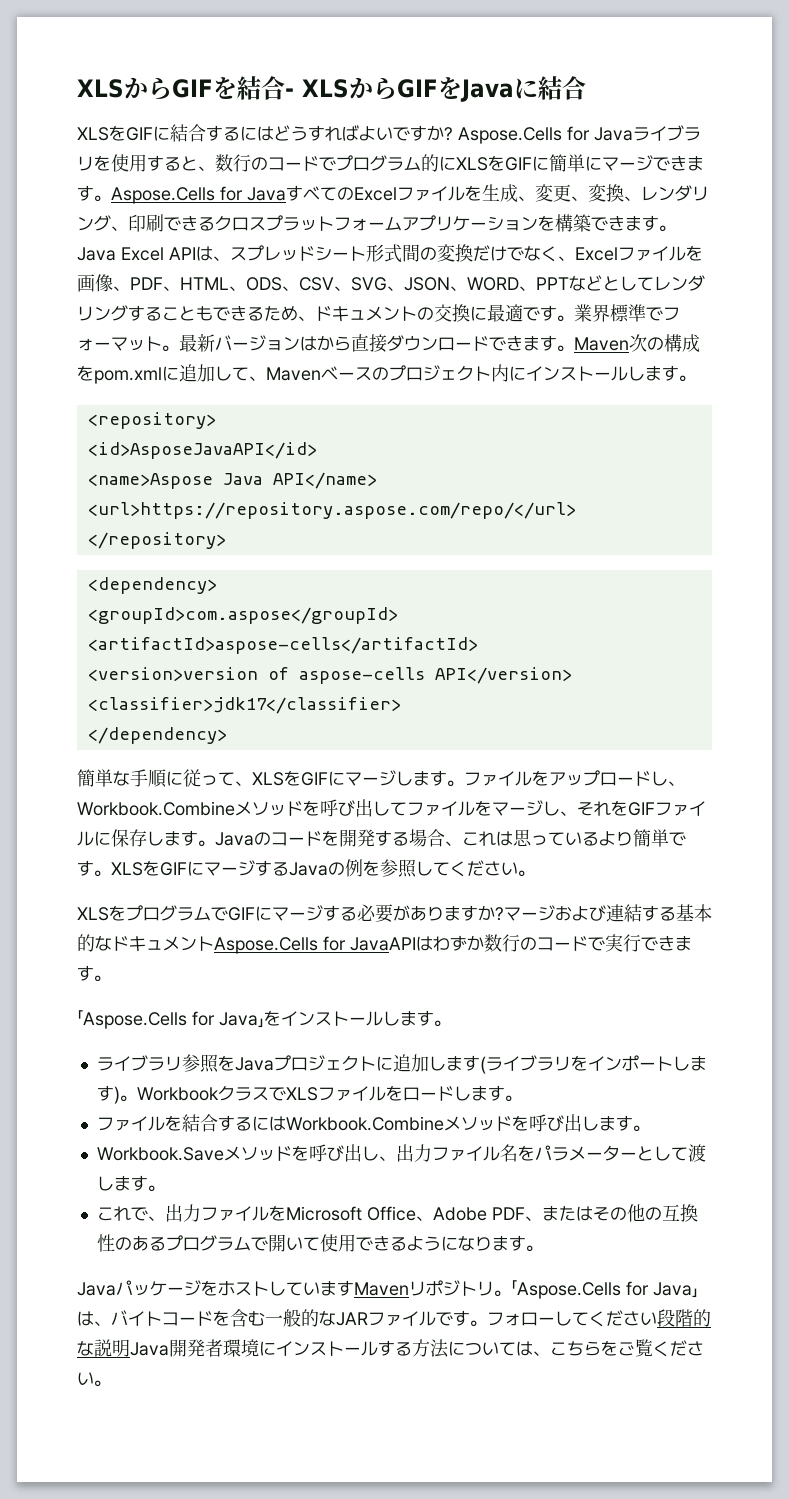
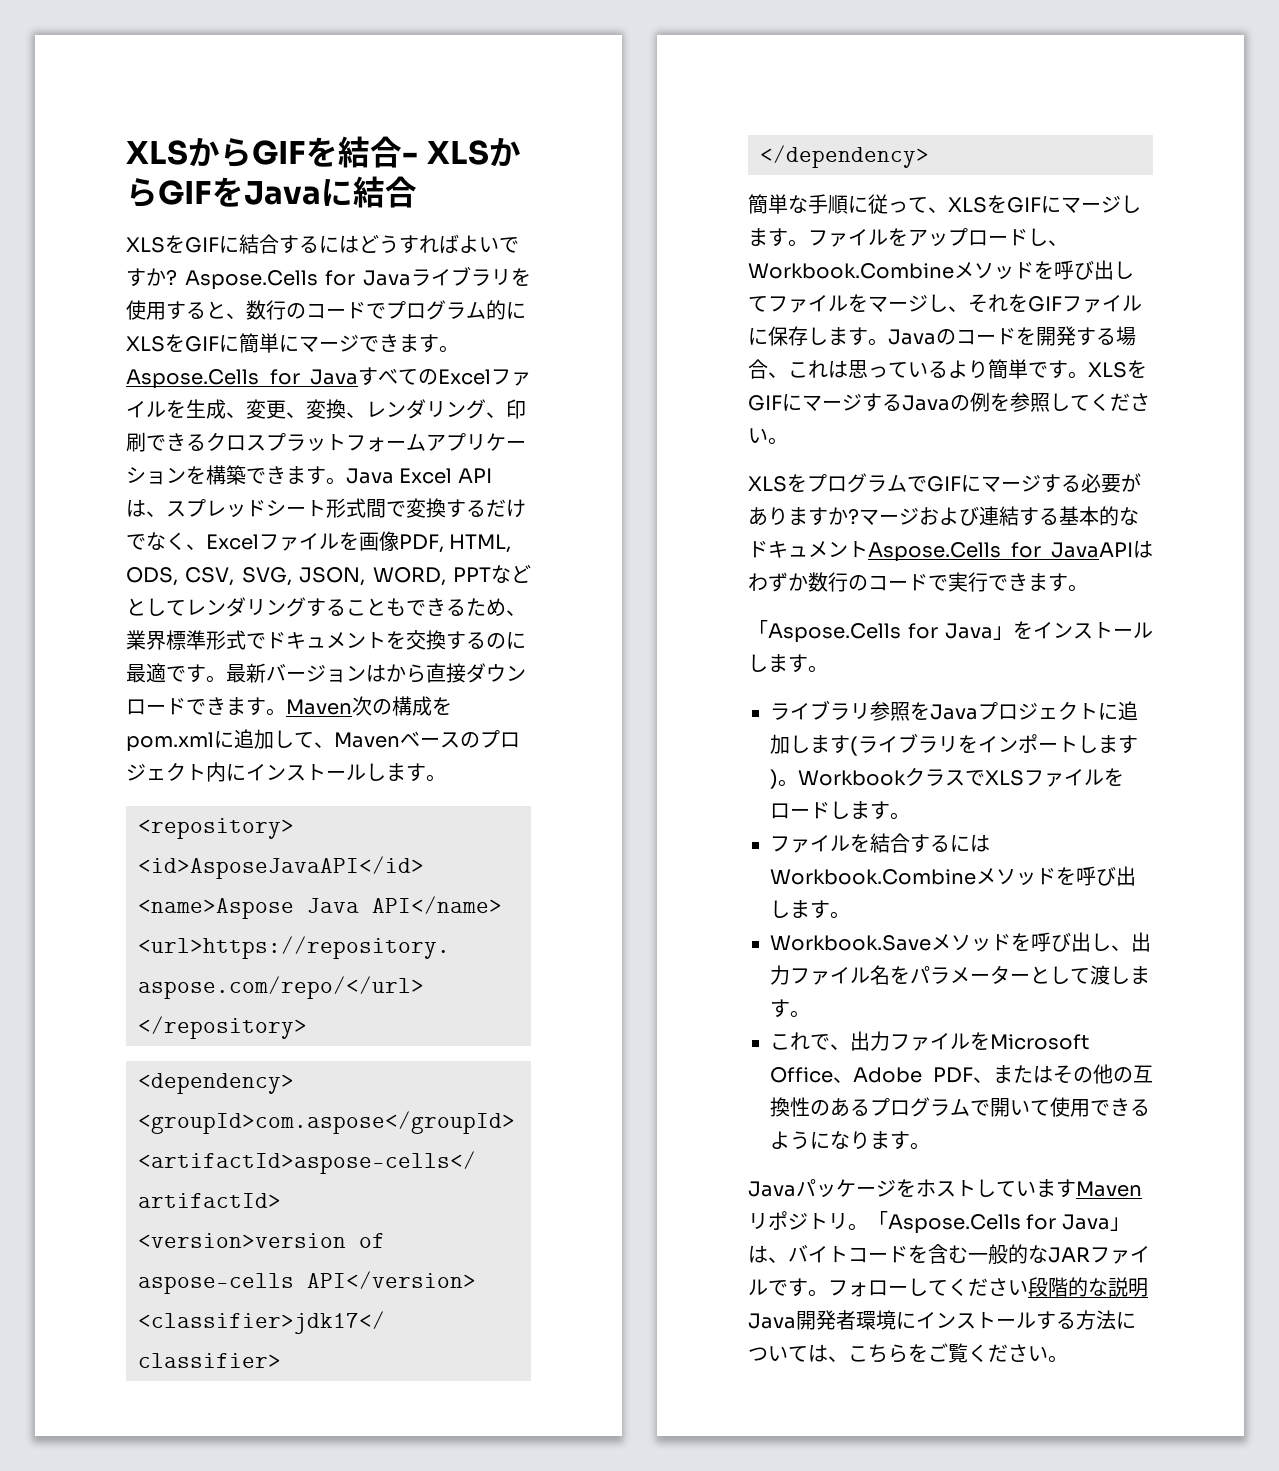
- Java Excel APIは、スプレッドシート形式間の変換だけでなく、Excelファイルを画像、PDF、HTML、ODS、CSV、SVG、JSON、WORD、PPTなどとしてレンダリングすることもできるため、ドキュメントの交換に最適です。業界標準でフォーマット。
+ Java Excel APIは、スプレッドシート形式間で変換するだけでなく、Excelファイルを画像PDF, HTML, ODS, CSV, SVG, JSON, WORD, PPTなどとしてレンダリングすることもできるため、業界標準形式でドキュメントを交換するのに最適です。

